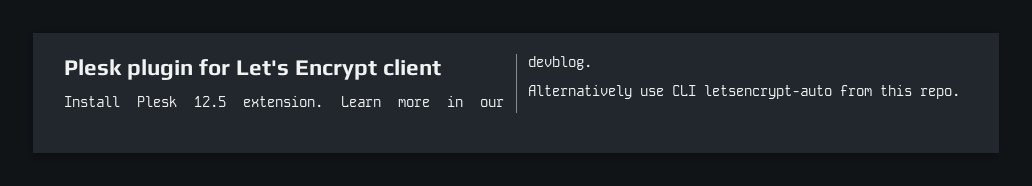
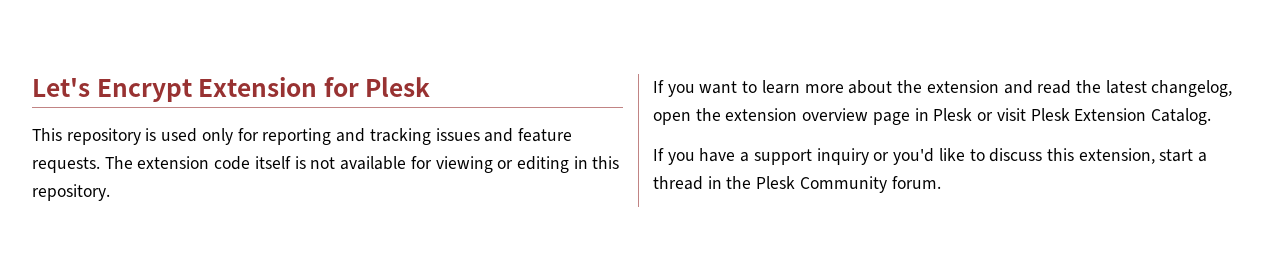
- Plesk plugin for Let's Encrypt client
- Install Plesk 12.5 extension. Learn more in our devblog.
- Alternatively use CLI letsencrypt-auto from this repo.
+ Let's Encrypt Extension for Plesk
+ This repository is used only for reporting and tracking issues and feature requests. The extension code itself is not available for viewing or editing in this repository.
+ If you want to learn more about the extension and read the latest changelog, open the extension overview page in Plesk or visit Plesk Extension Catalog.
+ If you have a support inquiry or you'd like to discuss this extension, start a thread in the Plesk Community forum.

